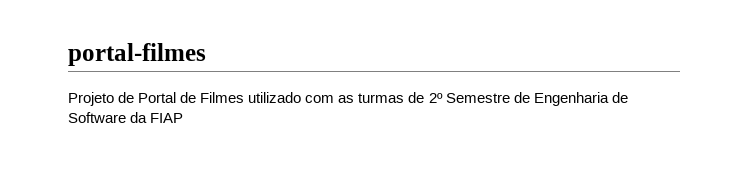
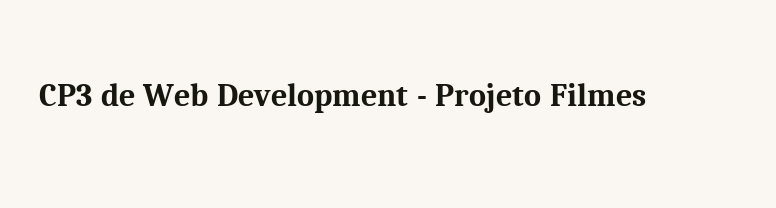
- portal-filmes
- Projeto de Portal de Filmes utilizado com as turmas de 2º Semestre de Engenharia de Software da FIAP
+ CP3 de Web Development - Projeto Filmes

